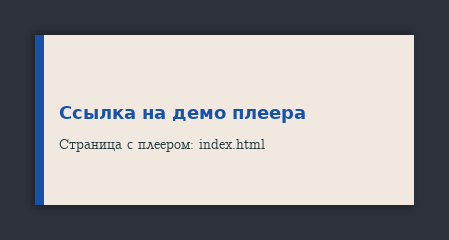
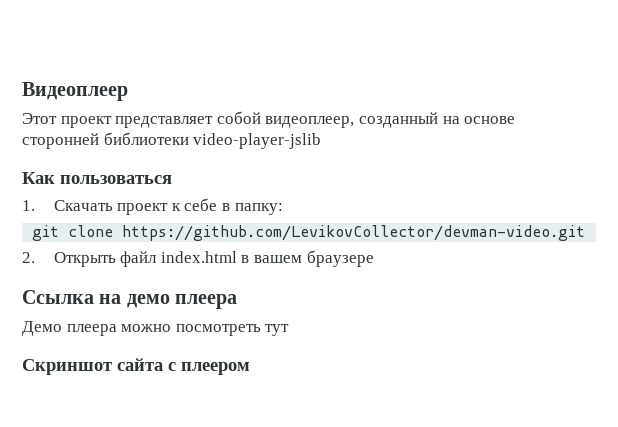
+ Видеоплеер
+ Этот проект представляет собой видеоплеер, созданный на основе сторонней библиотеки video-player-jslib
+ Как пользоваться
+ 1. Скачать проект к себе в папку:
+ git clone https://github.com/LevikovCollector/devman-video.git
+ 2. Открыть файл index.html в вашем браузере
  Ссылка на демо плеера
- Страница с плеером: index.html
+ Демо плеера можно посмотреть тут
+ Скриншот сайта c плеером

